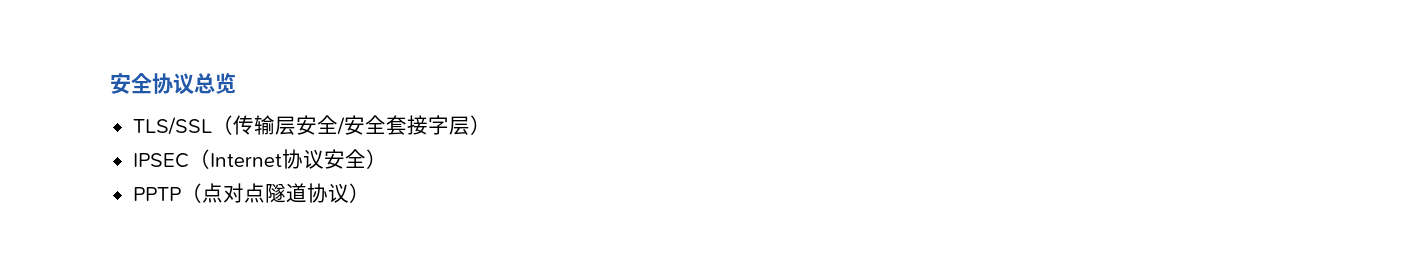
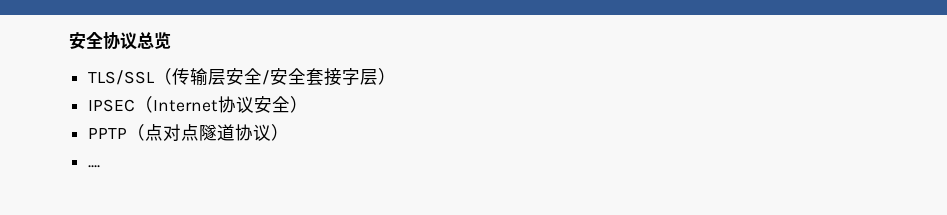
+ ....

